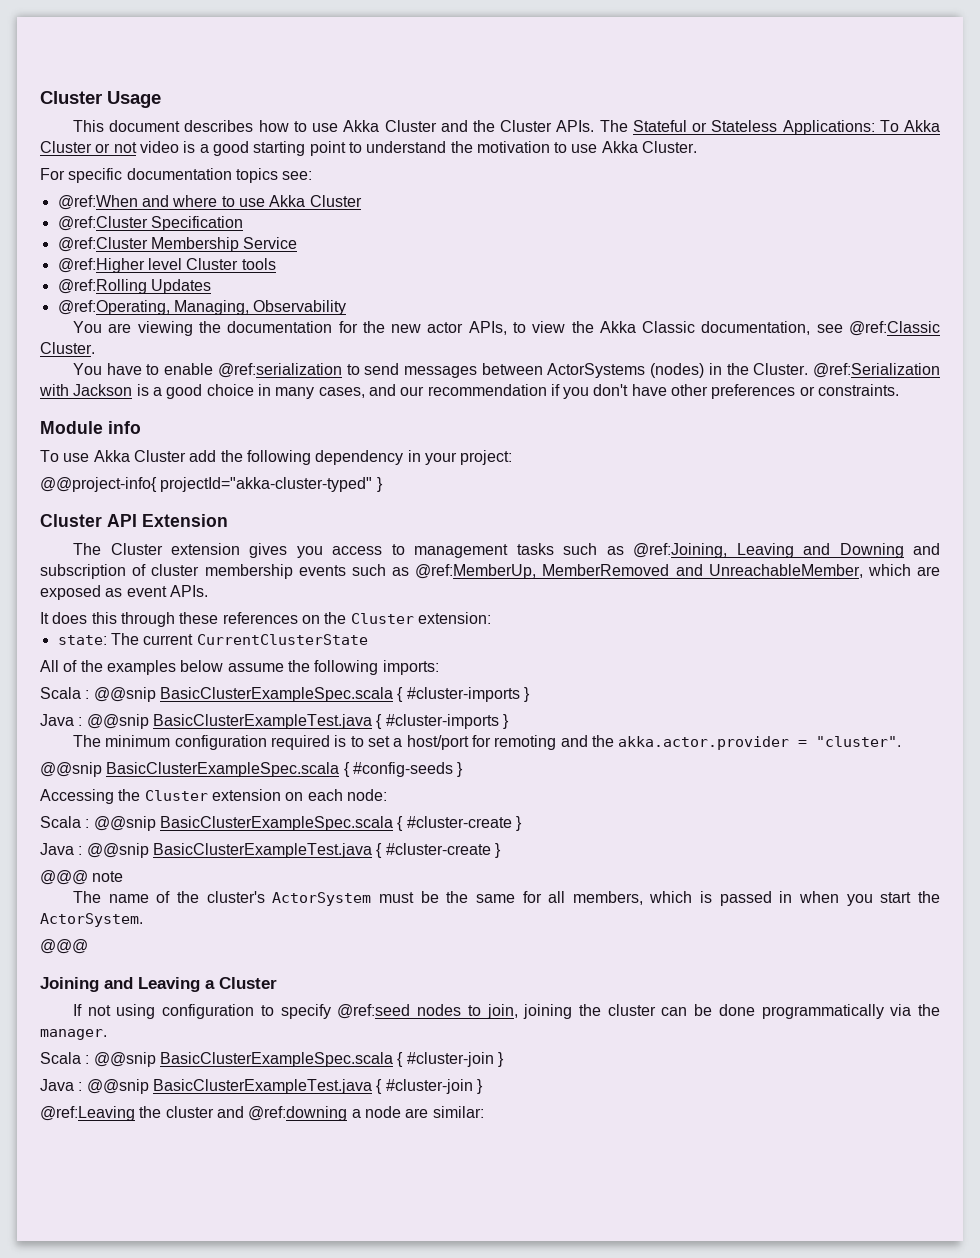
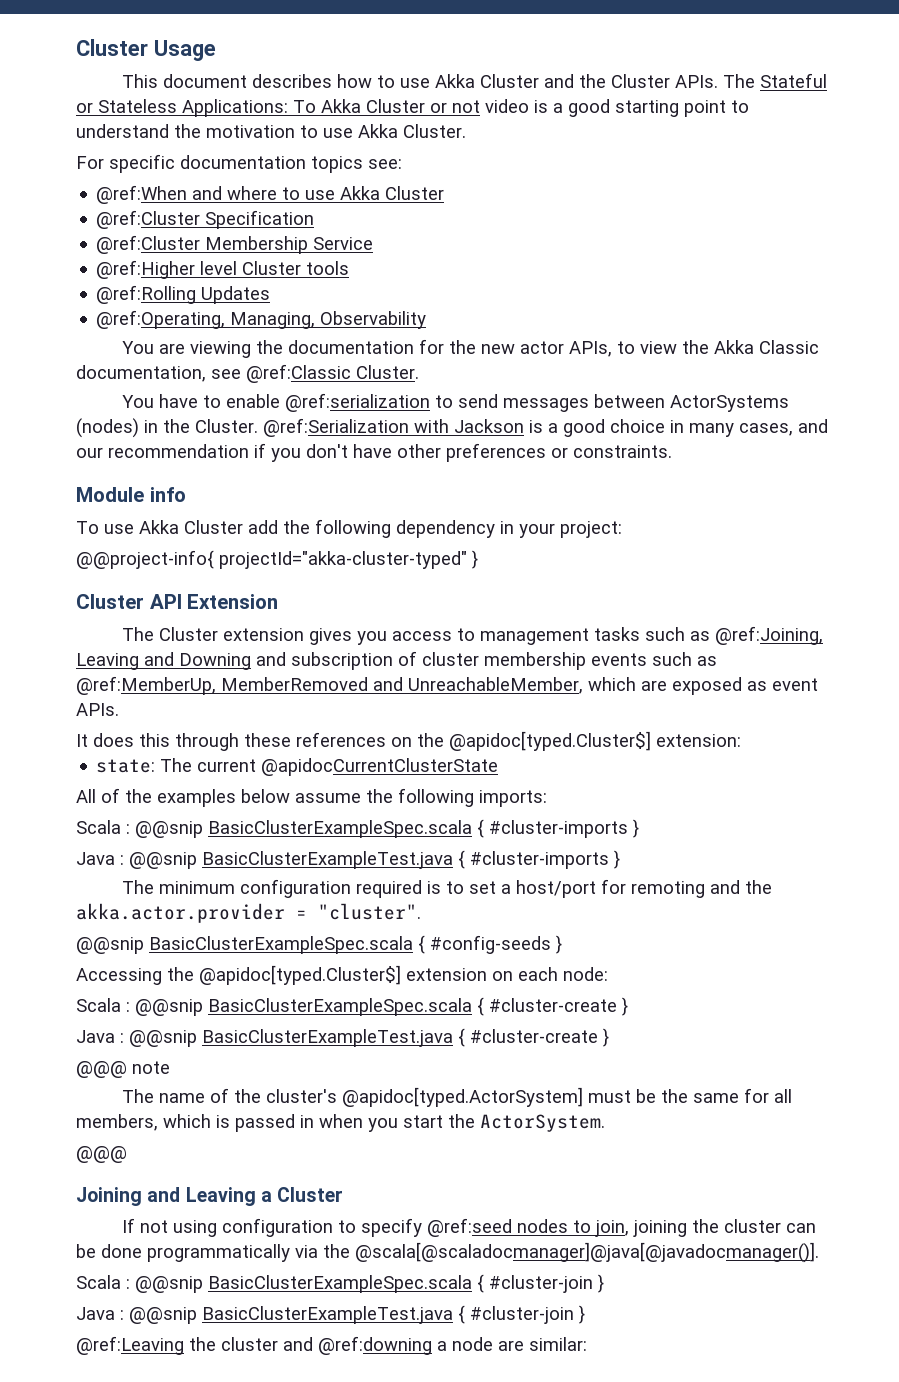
- It does this through these references on the Cluster extension:
+ It does this through these references on the @apidoc[typed.Cluster$] extension:
- state: The current CurrentClusterState
+ state: The current @apidocCurrentClusterState
- Accessing the Cluster extension on each node:
+ Accessing the @apidoc[typed.Cluster$] extension on each node:
- The name of the cluster's ActorSystem must be the same for all members, which is passed in when you start the ActorSystem.
+ The name of the cluster's @apidoc[typed.ActorSystem] must be the same for all members, which is passed in when you start the ActorSystem.
- If not using configuration to specify @ref:seed nodes to join, joining the cluster can be done programmatically via the manager.
+ If not using configuration to specify @ref:seed nodes to join, joining the cluster can be done programmatically via the @scala[@scaladocmanager]@java[@javadocmanager()].

